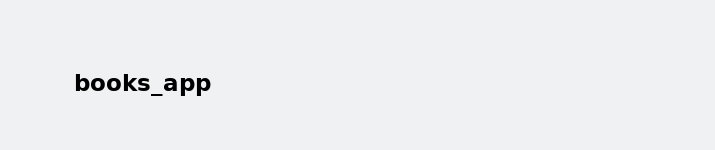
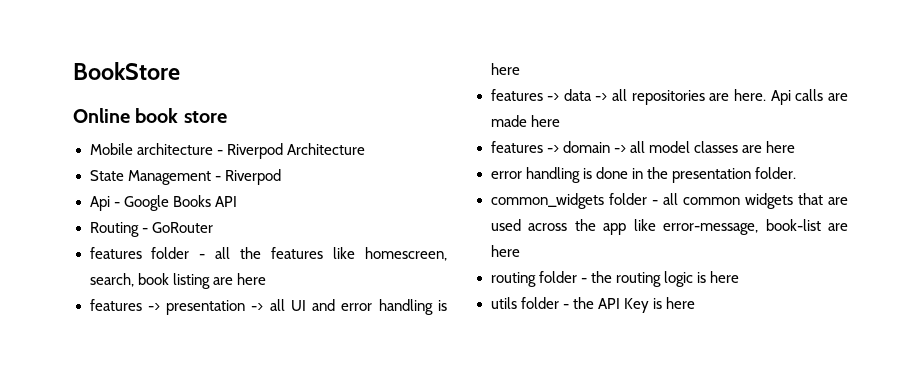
- books_app
+ BookStore
+ Online book store
+ Mobile architecture - Riverpod Architecture
+ State Management - Riverpod
+ Api - Google Books API
+ Routing - GoRouter
+ features folder - all the features like homescreen, search, book listing are here
+ features -> presentation -> all UI and error handling is here
+ features -> data -> all repositories are here. Api calls are made here
+ features -> domain -> all model classes are here
+ error handling is done in the presentation folder.
+ common_widgets folder - all common widgets that are used across the app like error-message, book-list are here
+ routing folder - the routing logic is here
+ utils folder - the API Key is here

